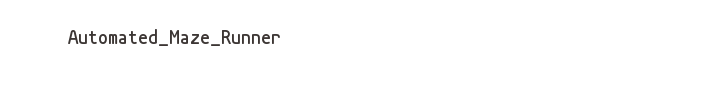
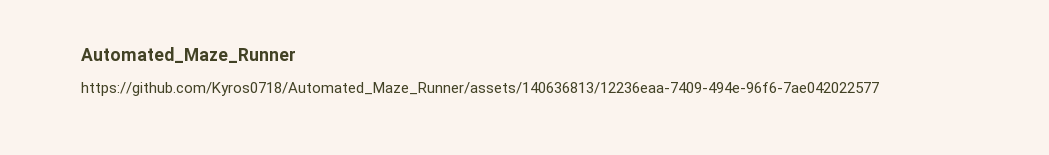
+ https://github.com/Kyros0718/Automated_Maze_Runner/assets/140636813/12236eaa-7409-494e-96f6-7ae042022577

